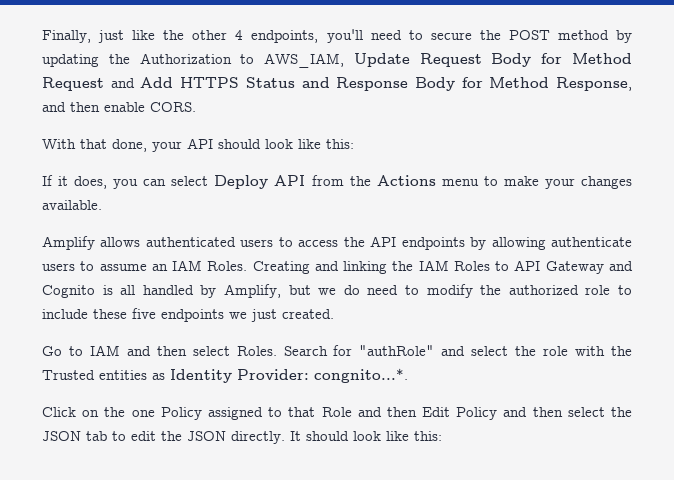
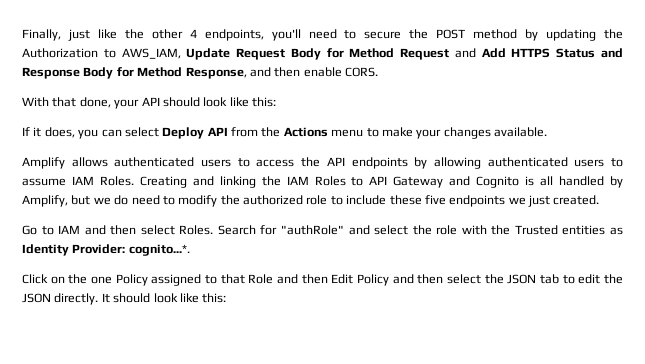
- Amplify allows authenticated users to access the API endpoints by allowing authenticate users to assume an IAM Roles.
+ Amplify allows authenticated users to access the API endpoints by allowing authenticated users to assume IAM Roles.
- Search for "authRole" and select the role with the Trusted entities as Identity Provider: congnito...*.
+ Search for "authRole" and select the role with the Trusted entities as Identity Provider: cognito...*.

